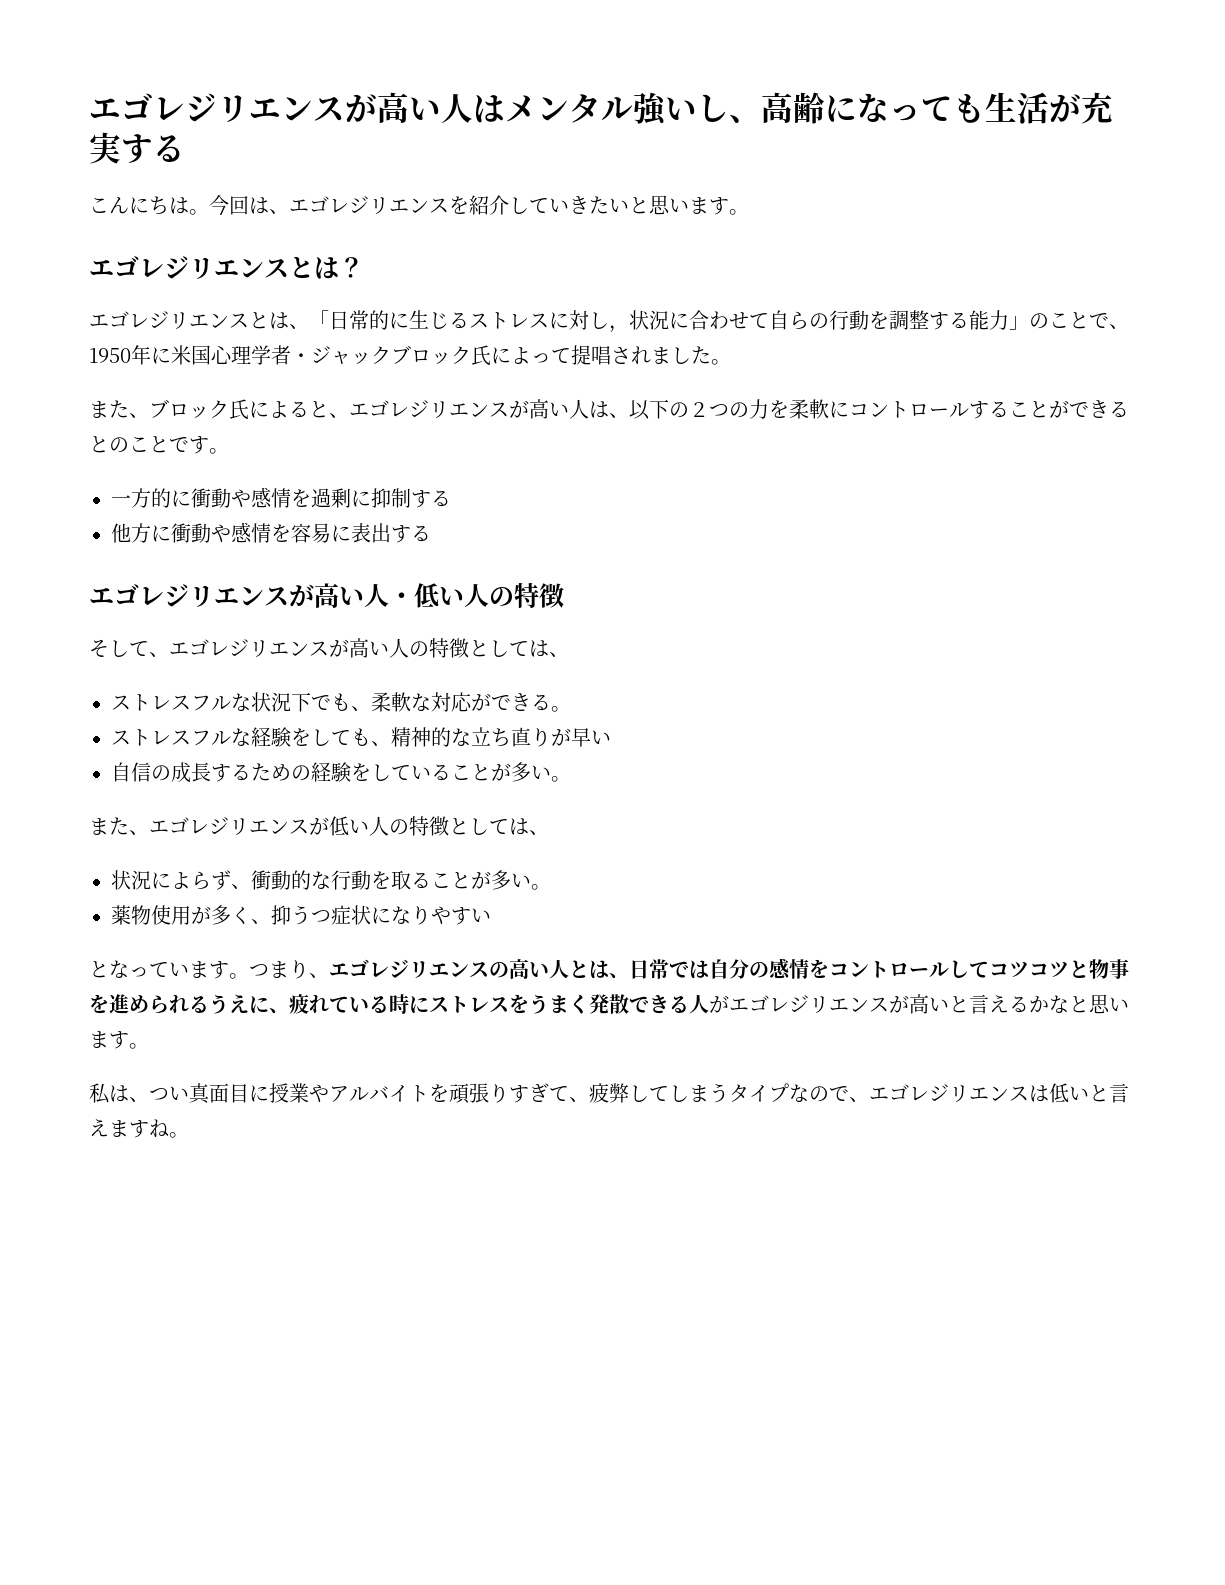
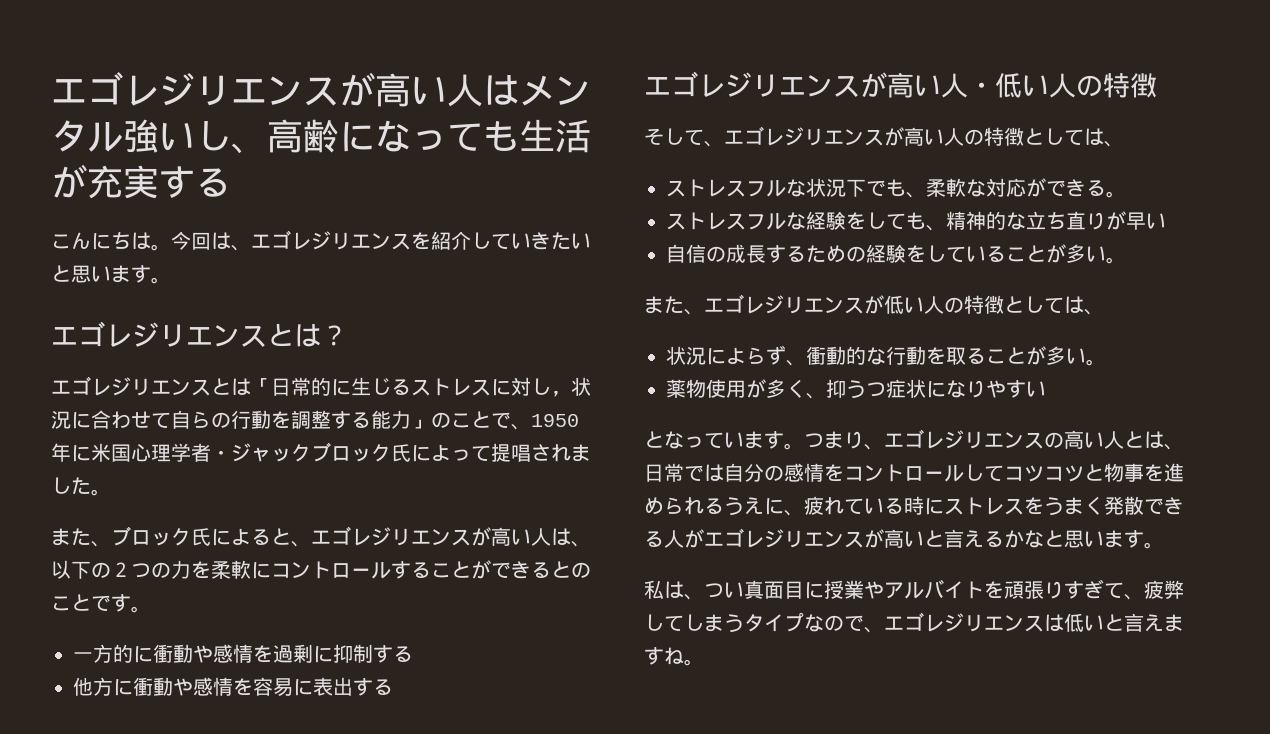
- エゴレジリエンスとは、「日常的に生じるストレスに対し，状況に合わせて自らの行動を調整する能力」のことで、1950年に米国心理学者・ジャックブロック氏によって提唱されました。
+ エゴレジリエンスとは「日常的に生じるストレスに対し，状況に合わせて自らの行動を調整する能力」のことで、1950年に米国心理学者・ジャックブロック氏によって提唱されました。

